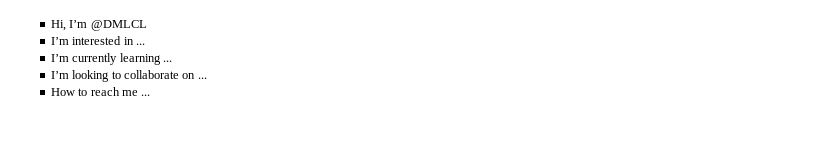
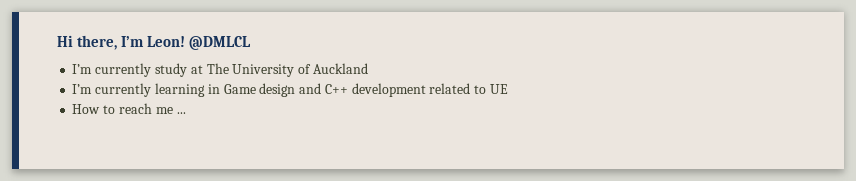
- Hi, I’m @DMLCL
- I’m interested in ...
- I’m currently learning ...
- I’m looking to collaborate on ...
+ Hi there, I’m Leon! @DMLCL
+ I’m currently study at The University of Auckland
+ I’m currently learning in Game design and C++ development related to UE

